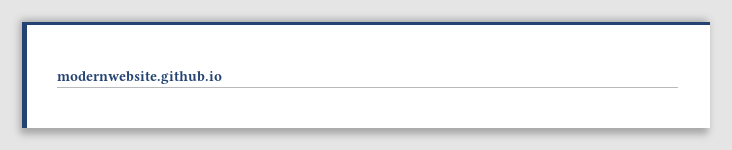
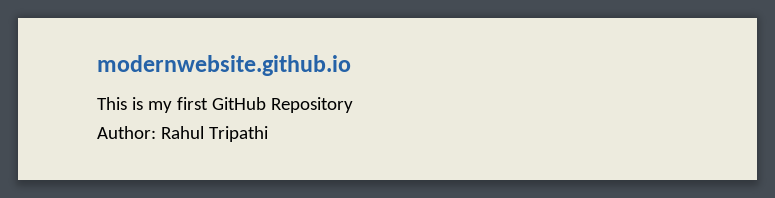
+ This is my first GitHub Repository
+ Author: Rahul Tripathi

